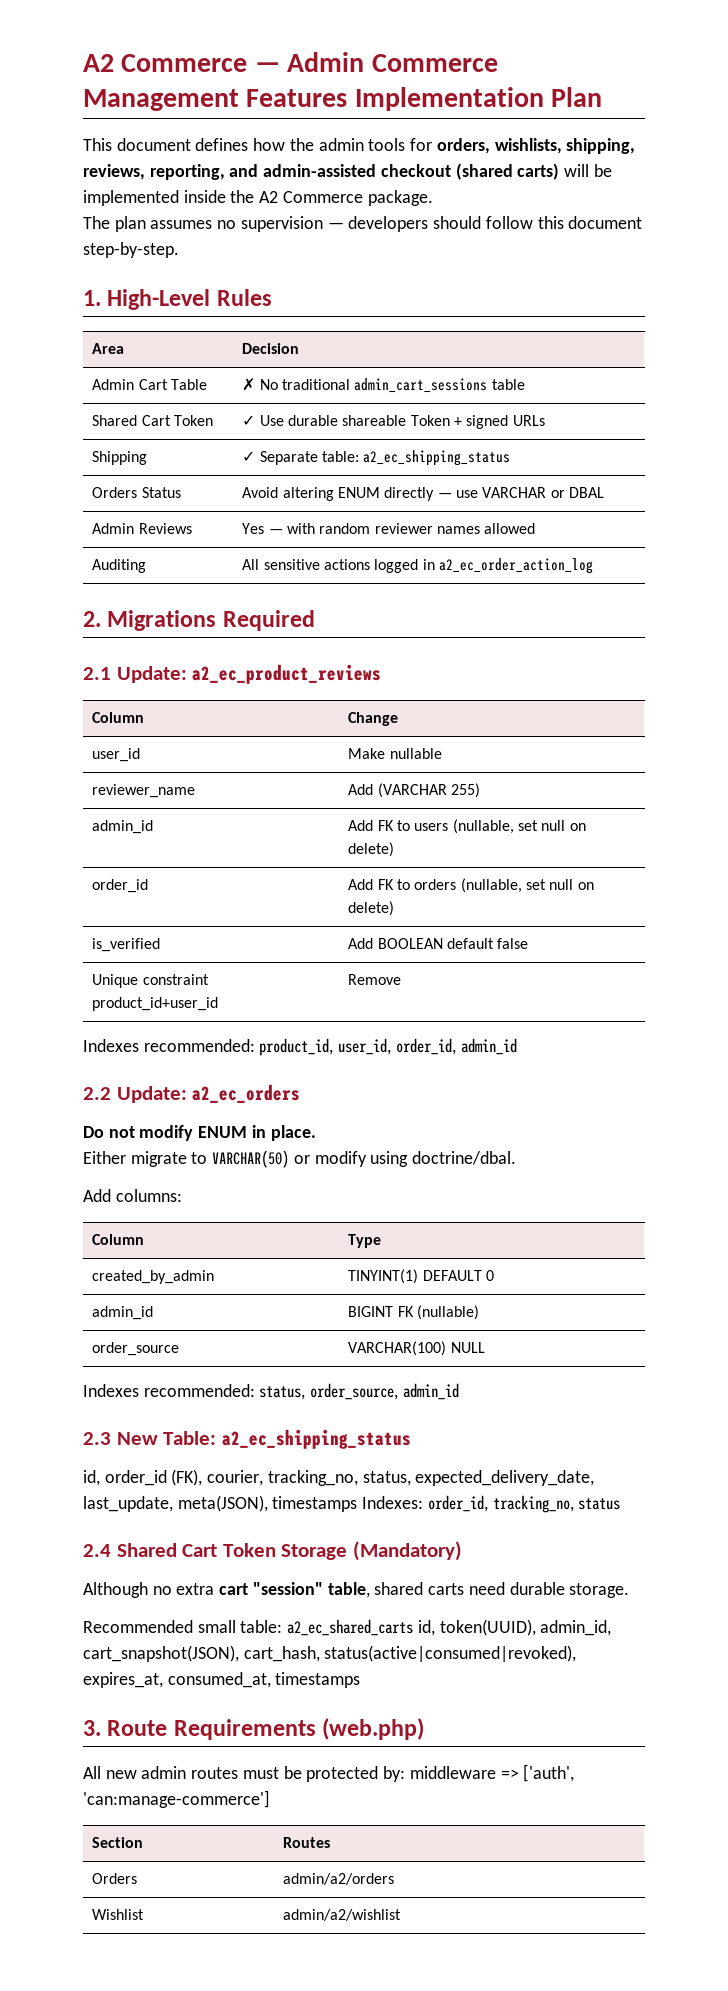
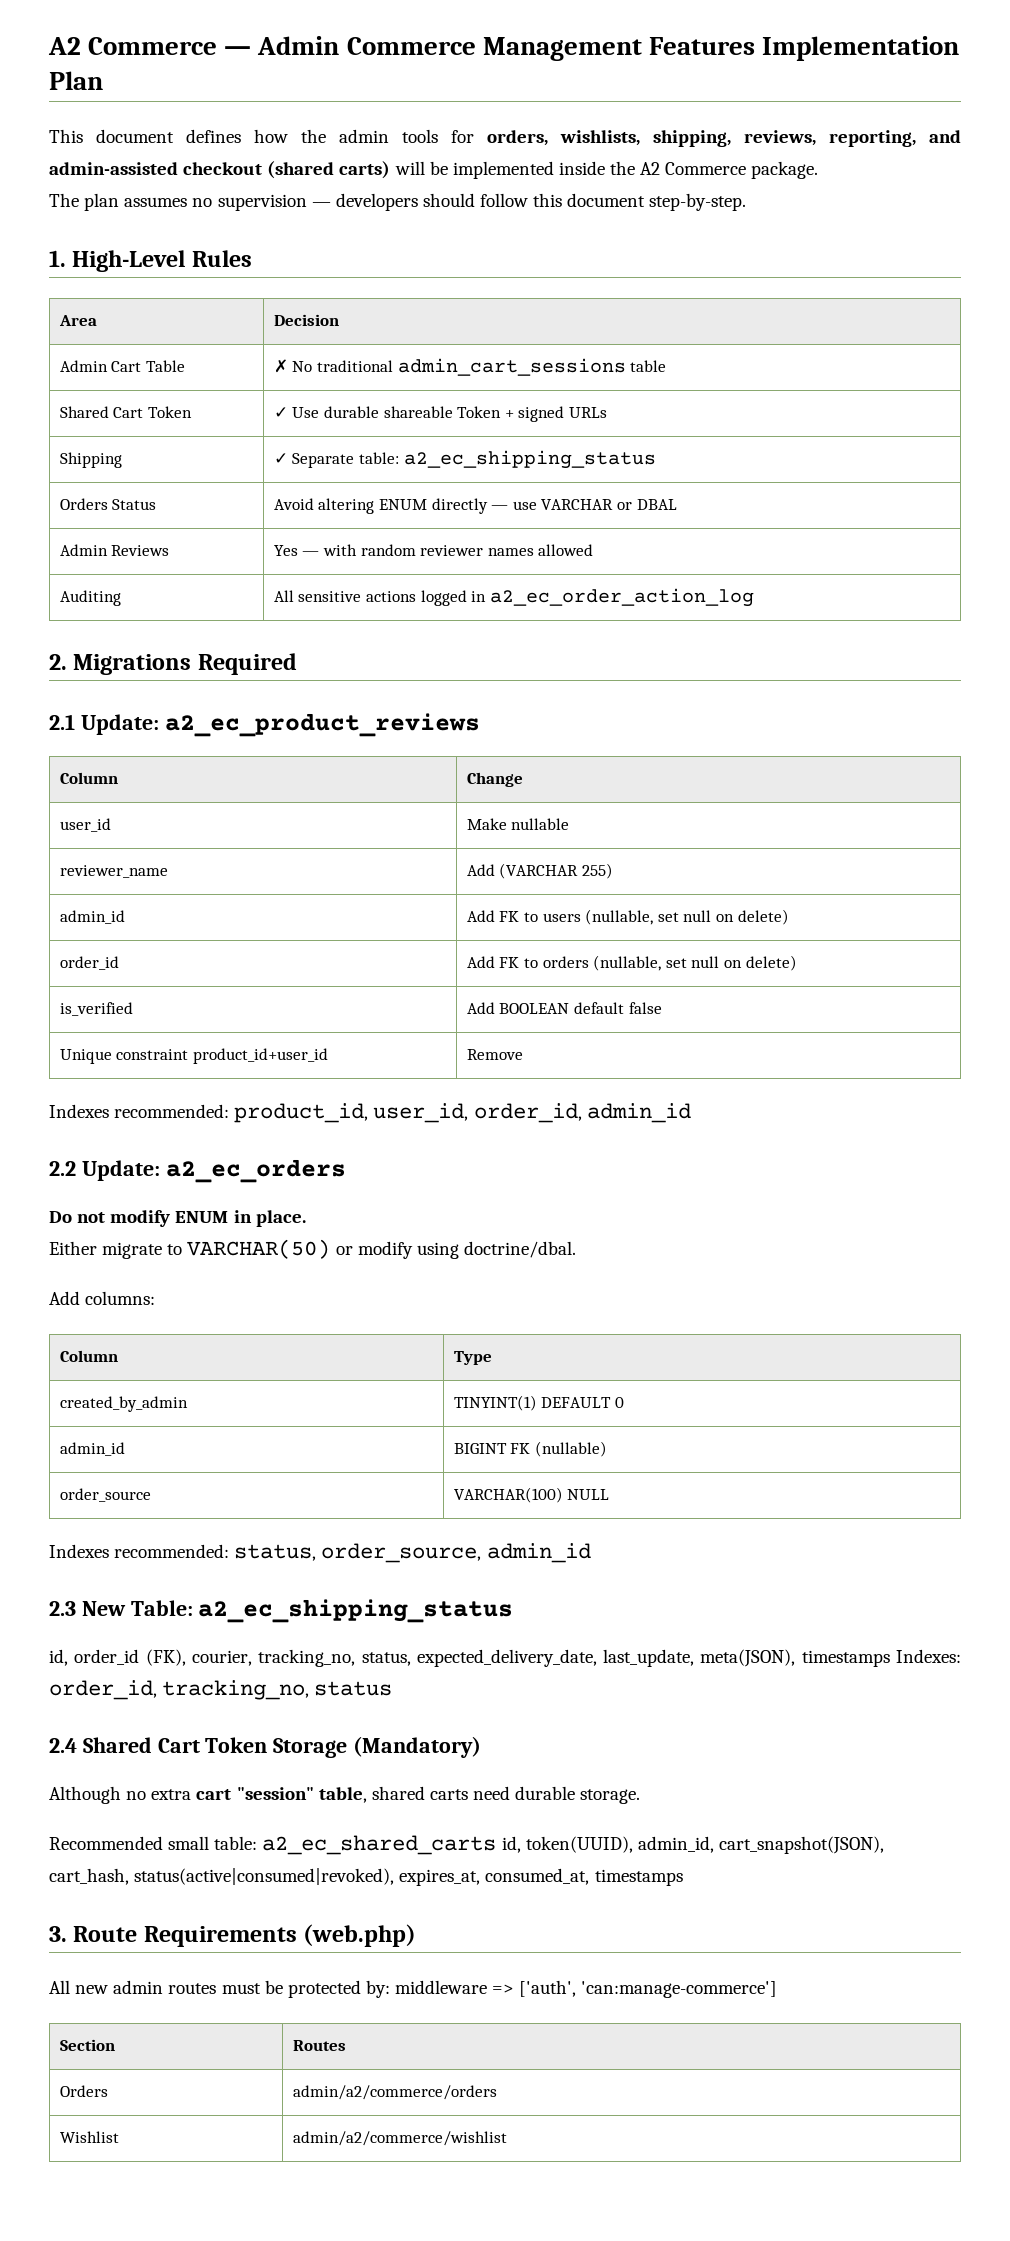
- Orders | admin/a2/orders
+ Orders | admin/a2/commerce/orders
- Wishlist | admin/a2/wishlist
+ Wishlist | admin/a2/commerce/wishlist

